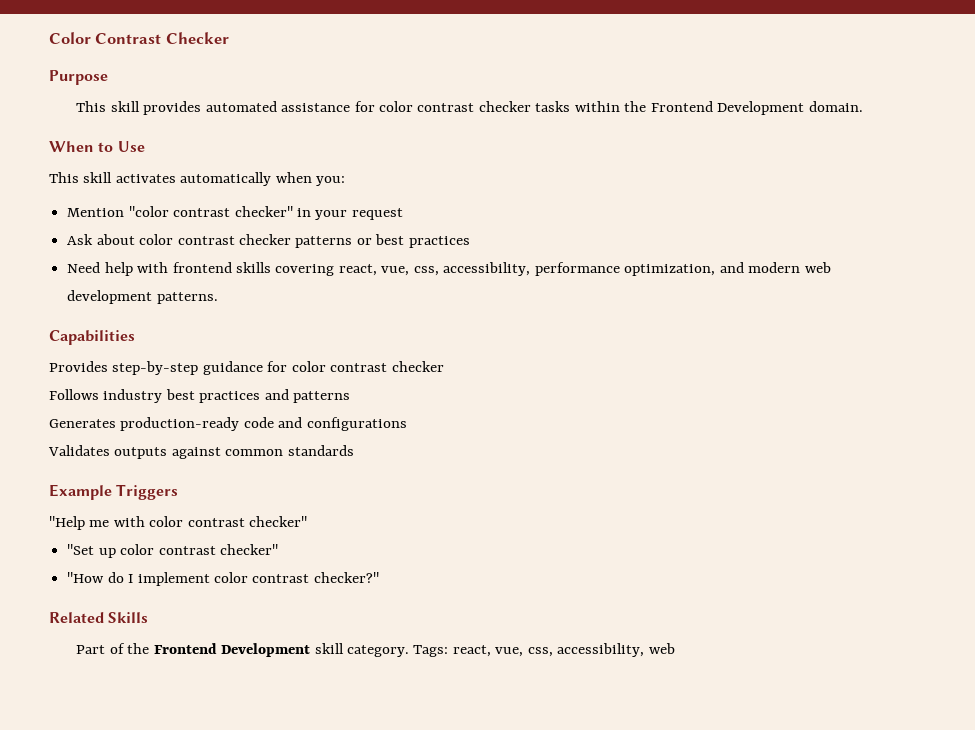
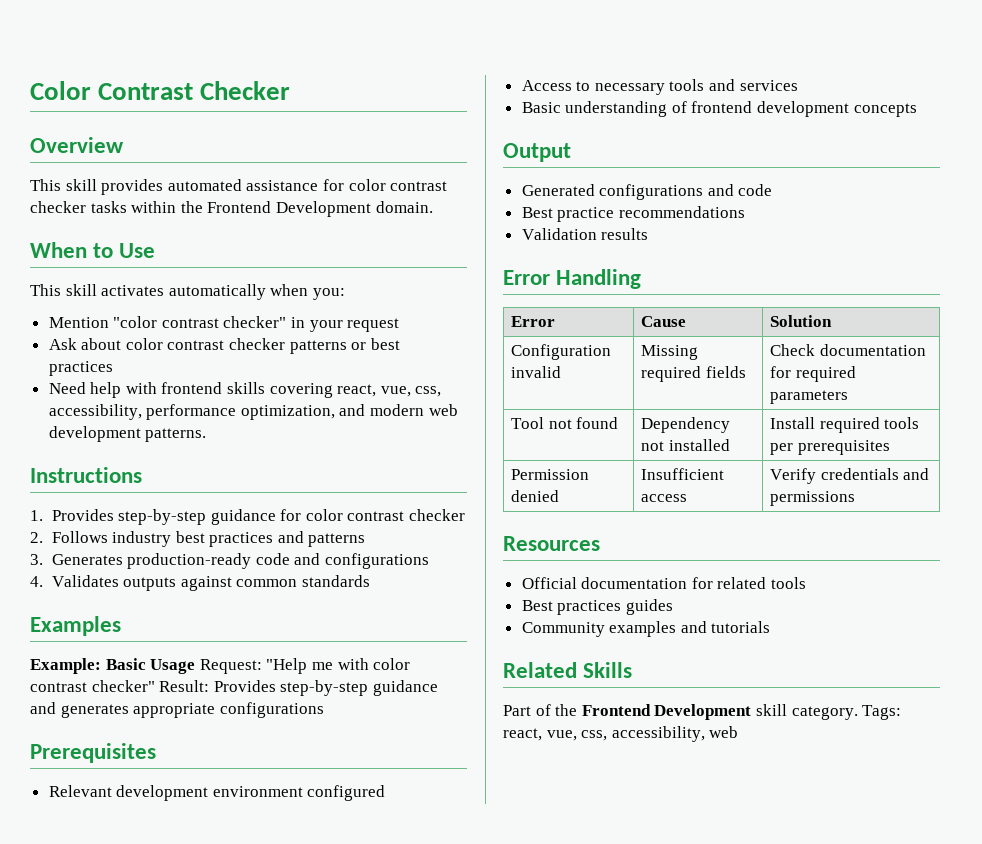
- Purpose
+ Overview
- Capabilities
- Provides step-by-step guidance for color contrast checker
+ Instructions
+ 1. Provides step-by-step guidance for color contrast checker
- Follows industry best practices and patterns
+ 2. Follows industry best practices and patterns
- Generates production-ready code and configurations
+ 3. Generates production-ready code and configurations
- Validates outputs against common standards
+ 4. Validates outputs against common standards
- Example Triggers
- "Help me with color contrast checker"
- "Set up color contrast checker"
- "How do I implement color contrast checker?"
+ Examples
+ Example: Basic Usage Request: "Help me with color contrast checker" Result: Provides step-by-step guidance and generates appropriate configurations
+ Prerequisites
+ Relevant development environment configured
+ Access to necessary tools and services
+ Basic understanding of frontend development concepts
+ Output
+ Generated configurations and code
+ Best practice recommendations
+ Validation results
+ Error Handling
+ Error | Cause | Solution
+ Configuration invalid | Missing required fields | Check documentation for required parameters
+ Tool not found | Dependency not installed | Install required tools per prerequisites
+ Permission denied | Insufficient access | Verify credentials and permissions
+ Resources
+ Official documentation for related tools
+ Best practices guides
+ Community examples and tutorials

